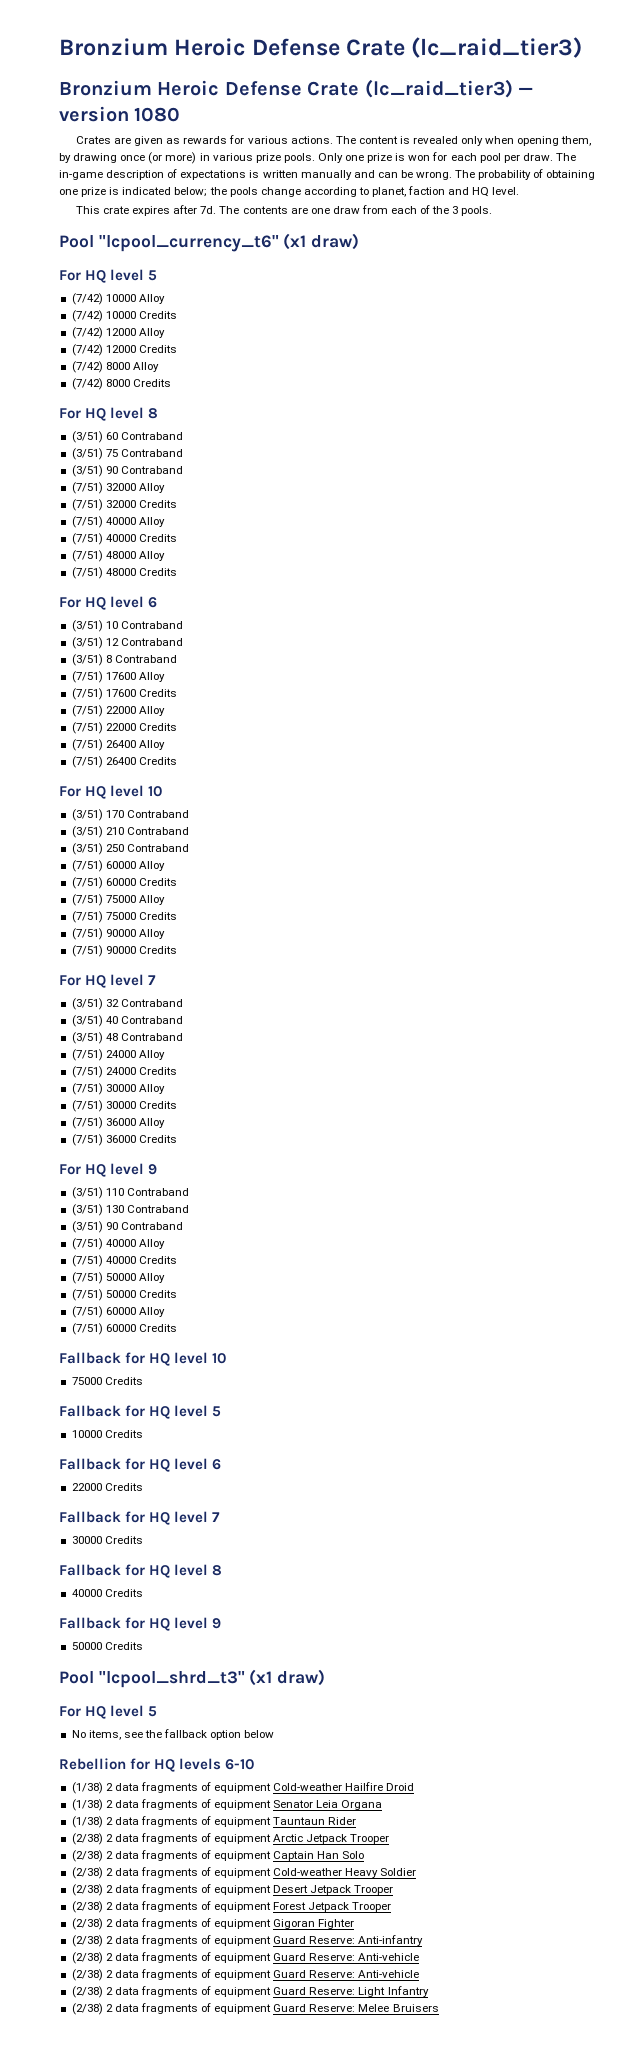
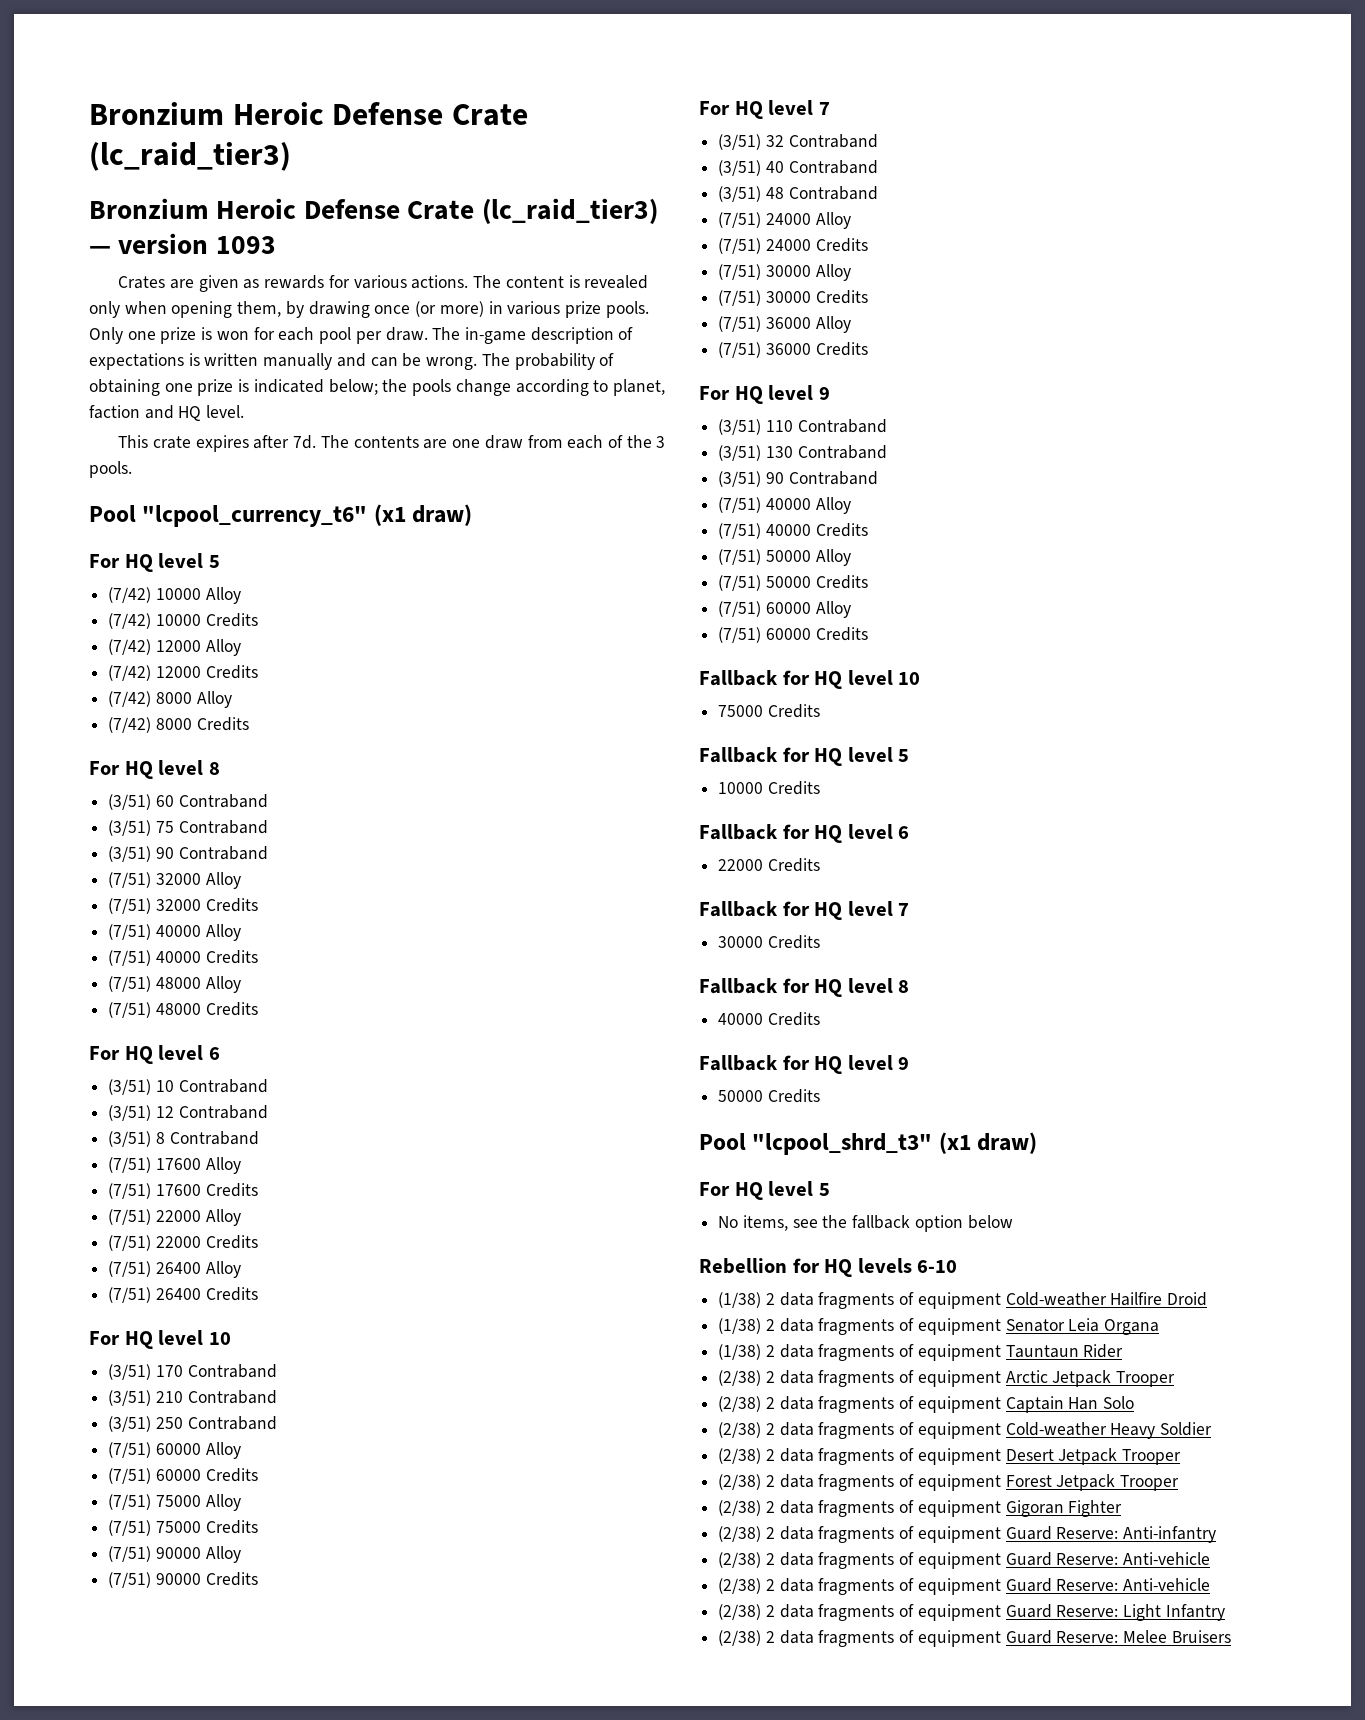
- Bronzium Heroic Defense Crate (lc_raid_tier3) — version 1080
+ Bronzium Heroic Defense Crate (lc_raid_tier3) — version 1093

